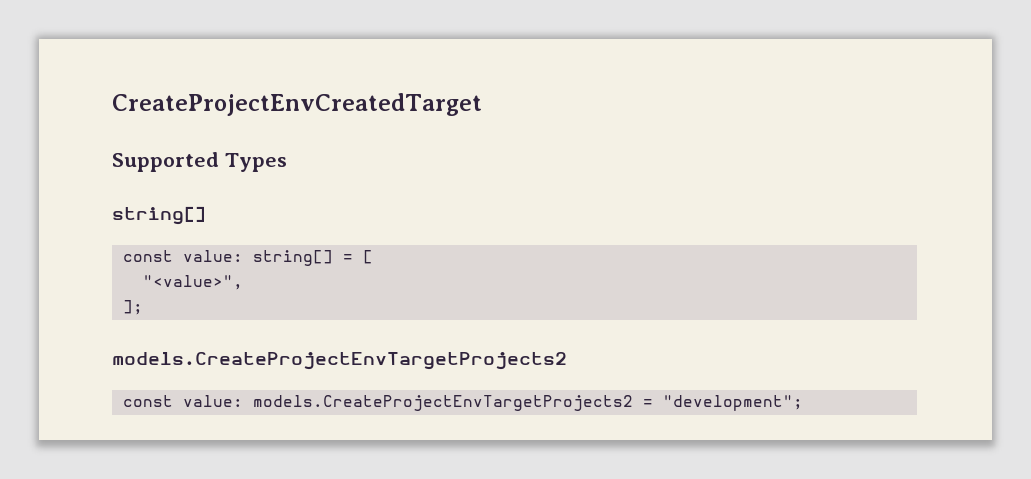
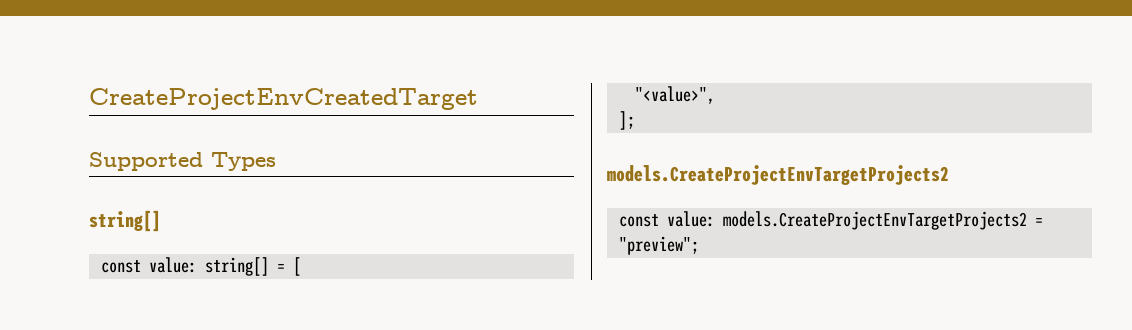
- const value: models.CreateProjectEnvTargetProjects2 = "development";
+ const value: models.CreateProjectEnvTargetProjects2 = "preview";

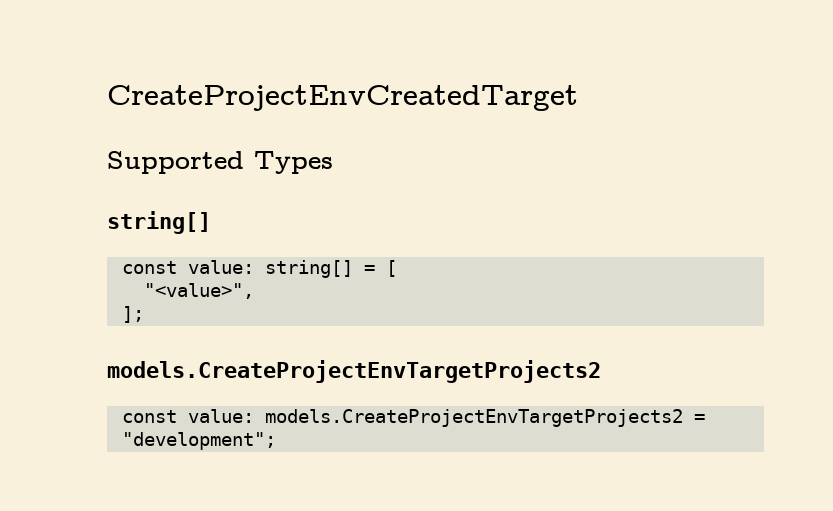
- const value: models.CreateProjectEnvTargetProjects2 = "preview";
+ const value: models.CreateProjectEnvTargetProjects2 = "development";

